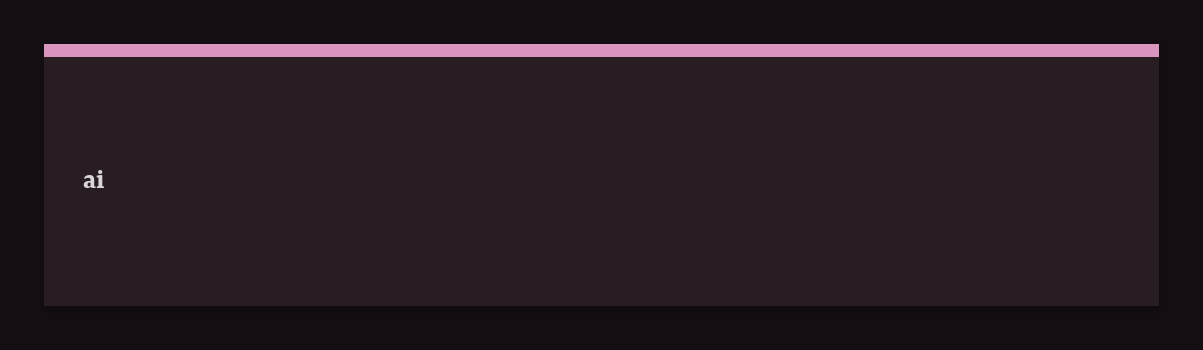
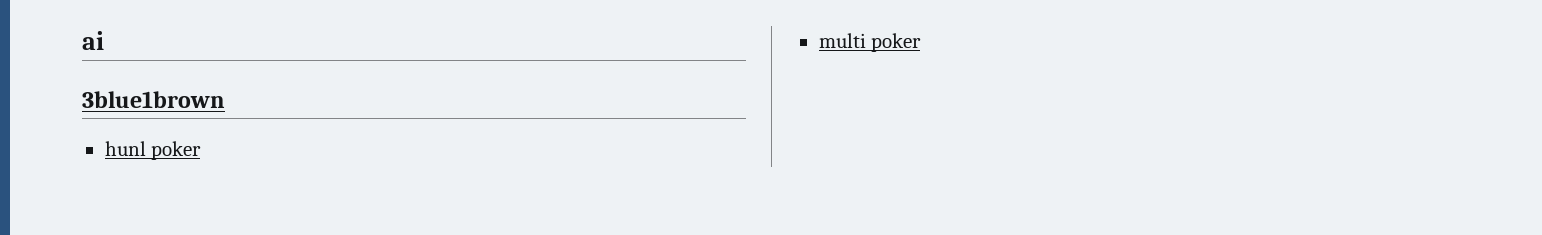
+ 3blue1brown
+ hunl poker
+ multi poker

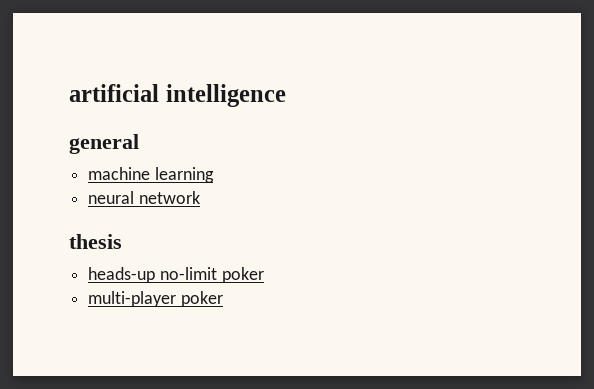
- ai
- 3blue1brown
- hunl poker
+ artificial intelligence
+ general
+ machine learning
+ neural network
+ thesis
+ heads-up no-limit poker
- multi poker
+ multi-player poker

